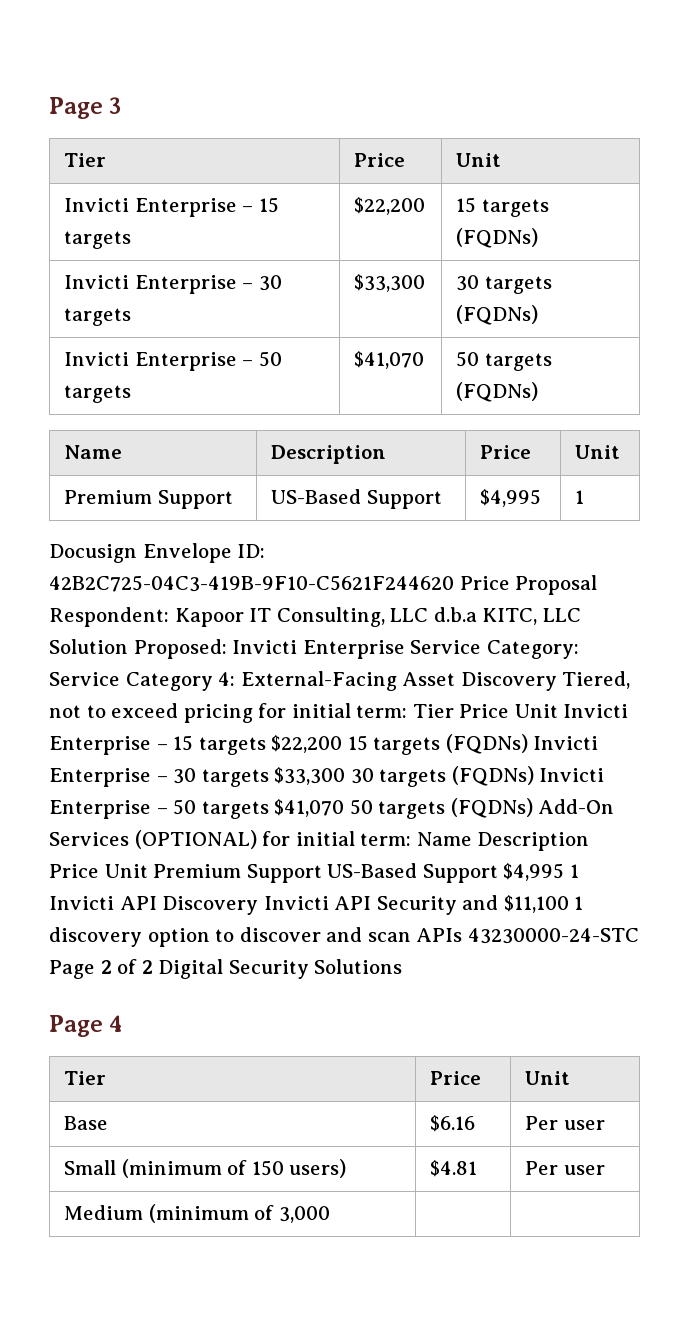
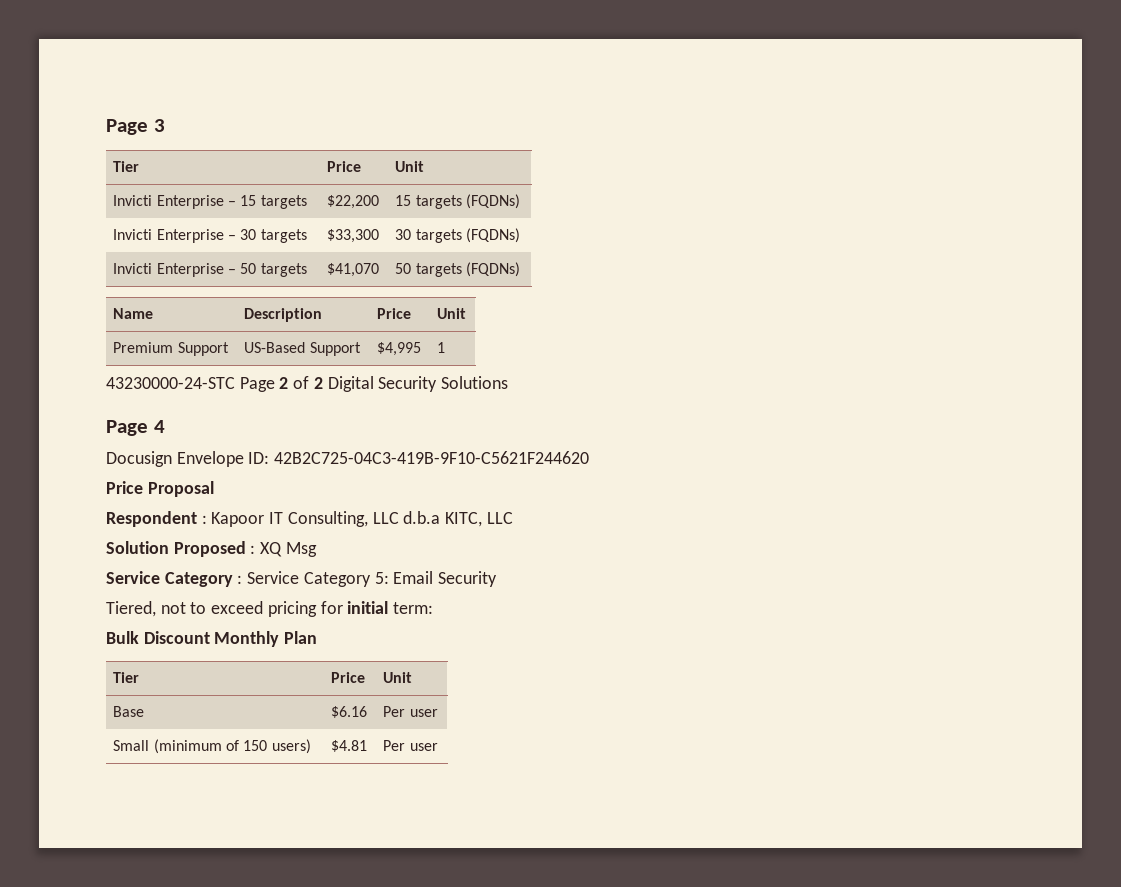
- Docusign Envelope ID: 42B2C725-04C3-419B-9F10-C5621F244620 Price Proposal Respondent: Kapoor IT Consulting, LLC d.b.a KITC, LLC Solution Proposed: Invicti Enterprise Service Category: Service Category 4: External-Facing Asset Discovery Tiered, not to exceed pricing for initial term: Tier Price Unit Invicti Enterprise – 15 targets $22,200 15 targets (FQDNs) Invicti Enterprise – 30 targets $33,300 30 targets (FQDNs) Invicti Enterprise – 50 targets $41,070 50 targets (FQDNs) Add-On Services (OPTIONAL) for initial term: Name Description Price Unit Premium Support US-Based Support $4,995 1 Invicti API Discovery Invicti API Security and $11,100 1 discovery option to discover and scan APIs 43230000-24-STC Page 2 of 2 Digital Security Solutions
+ 43230000-24-STC Page 2 of 2 Digital Security Solutions
+ Docusign Envelope ID: 42B2C725-04C3-419B-9F10-C5621F244620
+ Price Proposal
+ Respondent : Kapoor IT Consulting, LLC d.b.a KITC, LLC
+ Solution Proposed : XQ Msg
+ Service Category : Service Category 5: Email Security
+ Tiered, not to exceed pricing for initial term:
+ Bulk Discount Monthly Plan
- Medium (minimum of 3,000 | |

